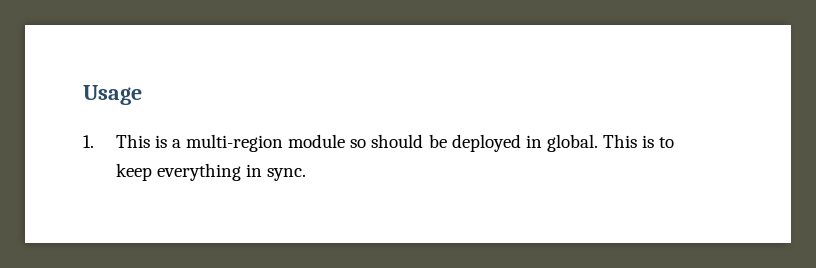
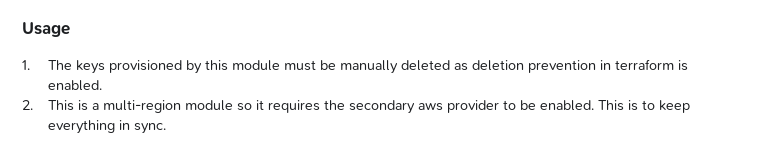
- 1. This is a multi-region module so should be deployed in global.
+ 1. The keys provisioned by this module must be manually deleted as deletion prevention in terraform is enabled.
+ 2. This is a multi-region module so it requires the secondary aws provider to be enabled.

